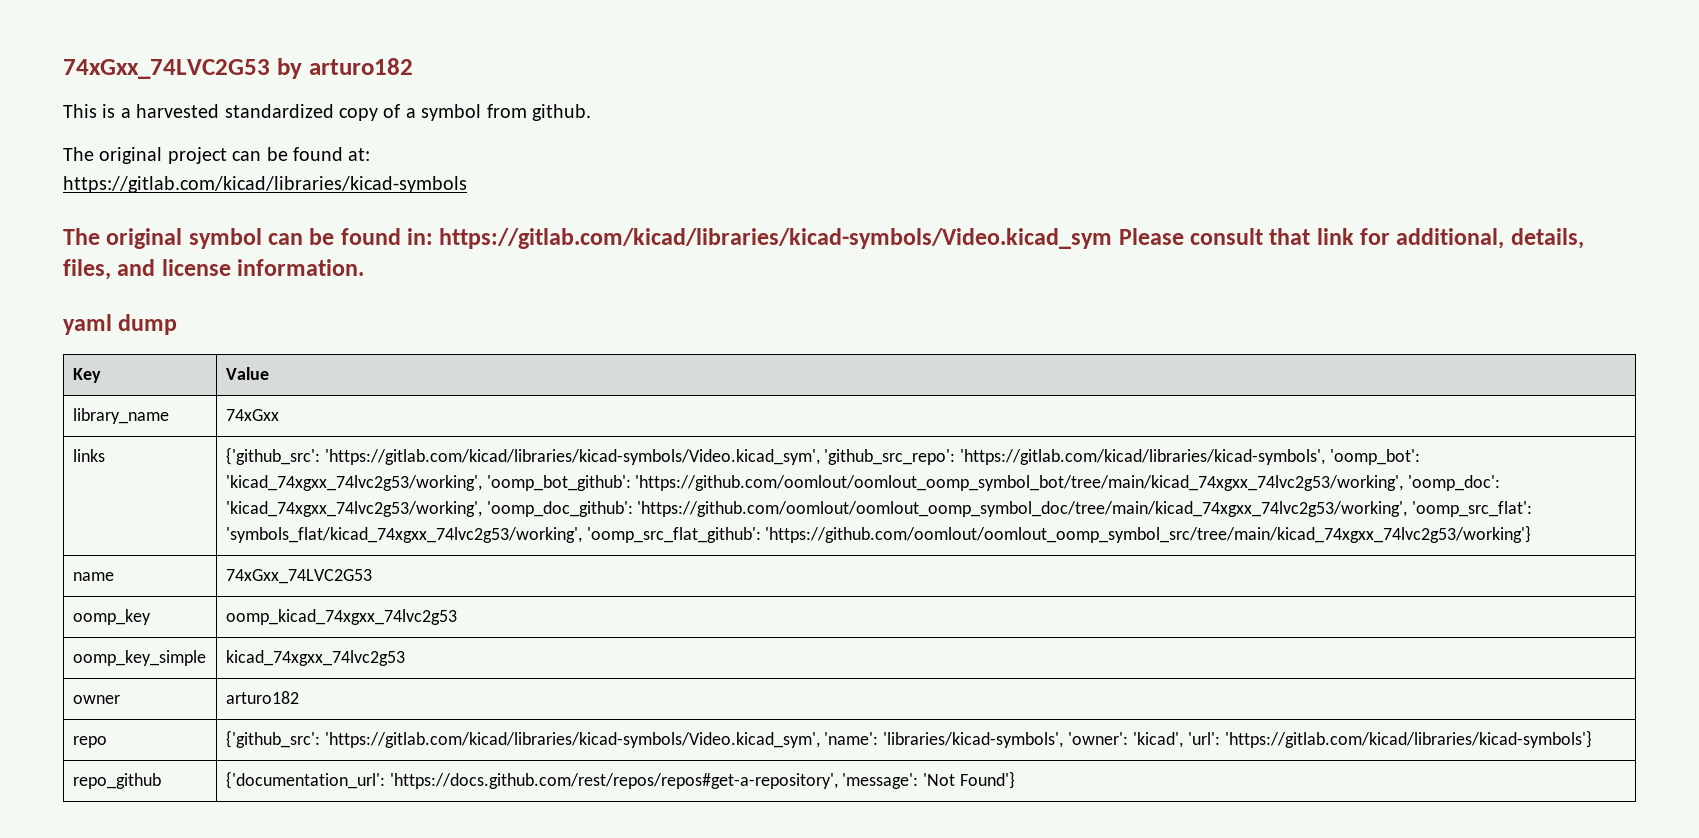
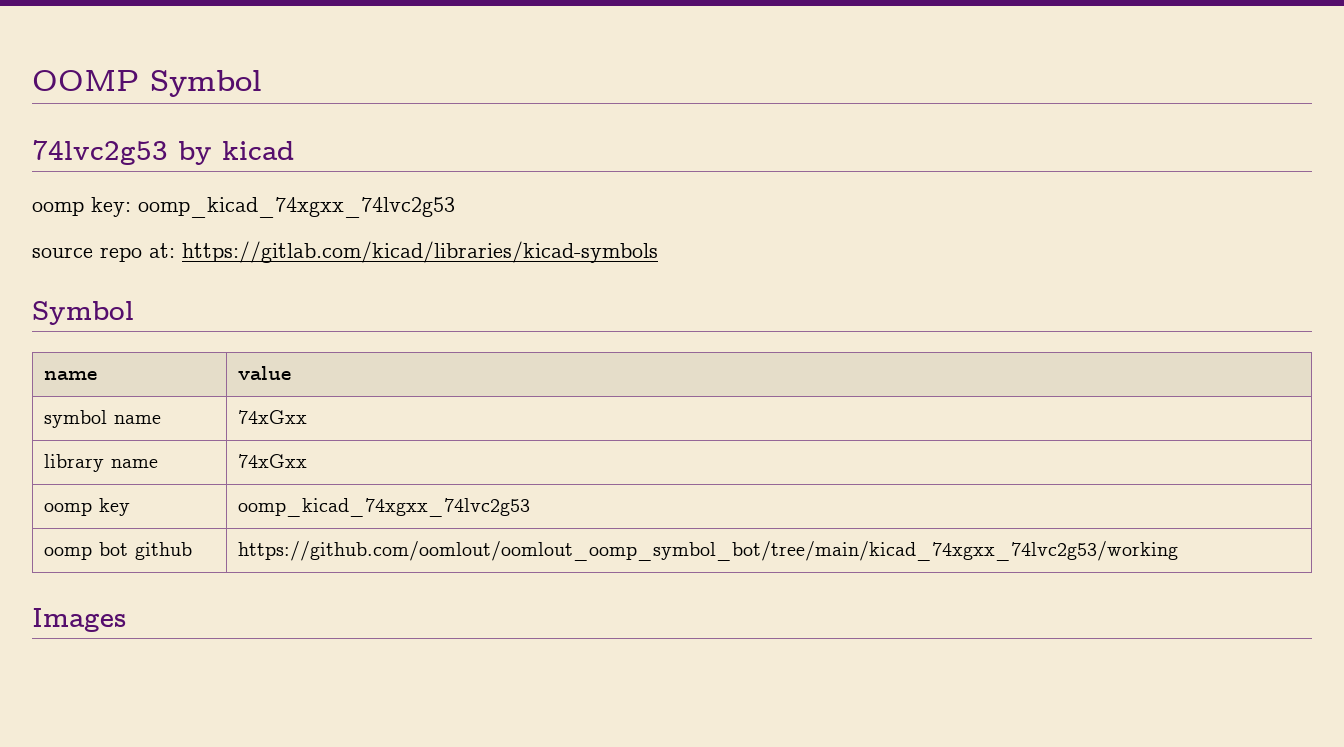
- 74xGxx_74LVC2G53 by arturo182
- This is a harvested standardized copy of a symbol from github.
- The original project can be found at:
- https://gitlab.com/kicad/libraries/kicad-symbols
- The original symbol can be found in: https://gitlab.com/kicad/libraries/kicad-symbols/Video.kicad_sym Please consult that link for additional, details, files, and license information.
- yaml dump
- Key | Value
- library_name | 74xGxx
- links | {'github_src': 'https://gitlab.com/kicad/libraries/kicad-symbols/Video.kicad_sym', 'github_src_repo': 'https://gitlab.com/kicad/libraries/kicad-symbols', 'oomp_bot': 'kicad_74xgxx_74lvc2g53/working', 'oomp_bot_github': 'https://github.com/oomlout/oomlout_oomp_symbol_bot/tree/main/kicad_74xgxx_74lvc2g53/working', 'oomp_doc': 'kicad_74xgxx_74lvc2g53/working', 'oomp_doc_github': 'https://github.com/oomlout/oomlout_oomp_symbol_doc/tree/main/kicad_74xgxx_74lvc2g53/working', 'oomp_src_flat': 'symbols_flat/kicad_74xgxx_74lvc2g53/working', 'oomp_src_flat_github': 'https://github.com/oomlout/oomlout_oomp_symbol_src/tree/main/kicad_74xgxx_74lvc2g53/working'}
- name | 74xGxx_74LVC2G53
- oomp_key | oomp_kicad_74xgxx_74lvc2g53
- oomp_key_simple | kicad_74xgxx_74lvc2g53
- owner | arturo182
- repo | {'github_src': 'https://gitlab.com/kicad/libraries/kicad-symbols/Video.kicad_sym', 'name': 'libraries/kicad-symbols', 'owner': 'kicad', 'url': 'https://gitlab.com/kicad/libraries/kicad-symbols'}
- repo_github | {'documentation_url': 'https://docs.github.com/rest/repos/repos#get-a-repository', 'message': 'Not Found'}
+ OOMP Symbol
+ 74lvc2g53 by kicad
+ oomp key: oomp_kicad_74xgxx_74lvc2g53
+ source repo at: https://gitlab.com/kicad/libraries/kicad-symbols
+ Symbol
+ name | value
+ symbol name | 74xGxx
+ library name | 74xGxx
+ oomp key | oomp_kicad_74xgxx_74lvc2g53
+ oomp bot github | https://github.com/oomlout/oomlout_oomp_symbol_bot/tree/main/kicad_74xgxx_74lvc2g53/working
+ Images

